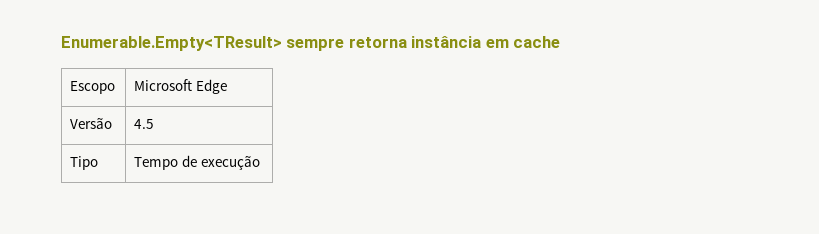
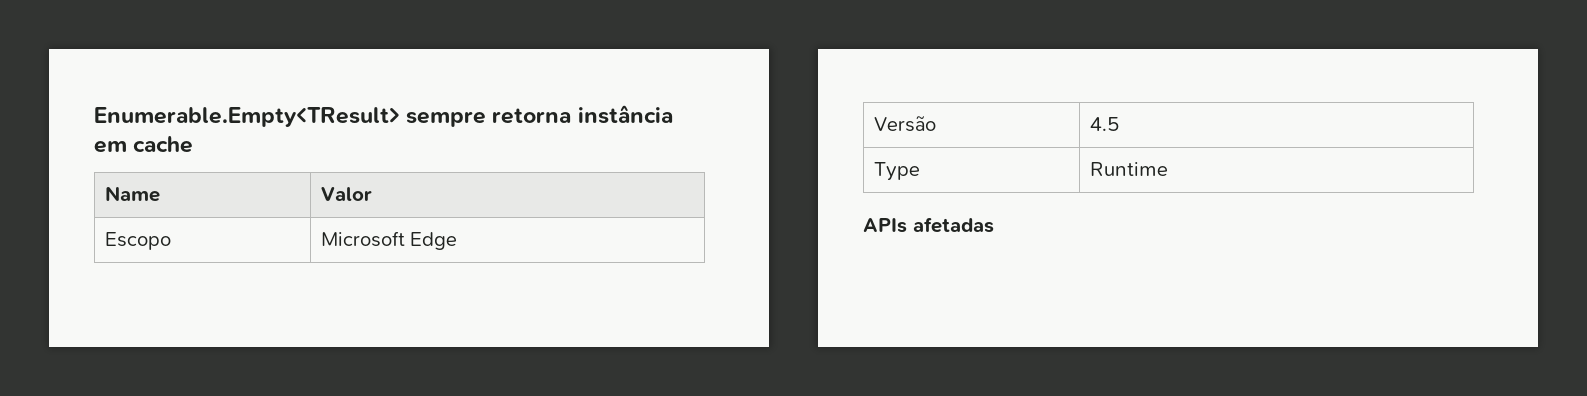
+ Name | Valor
- Tipo | Tempo de execução
+ Type | Runtime
+ APIs afetadas

